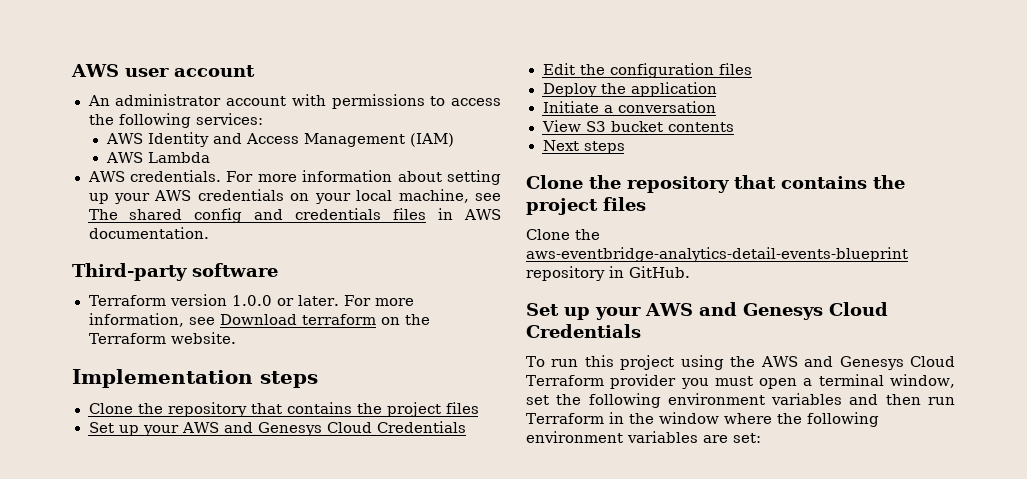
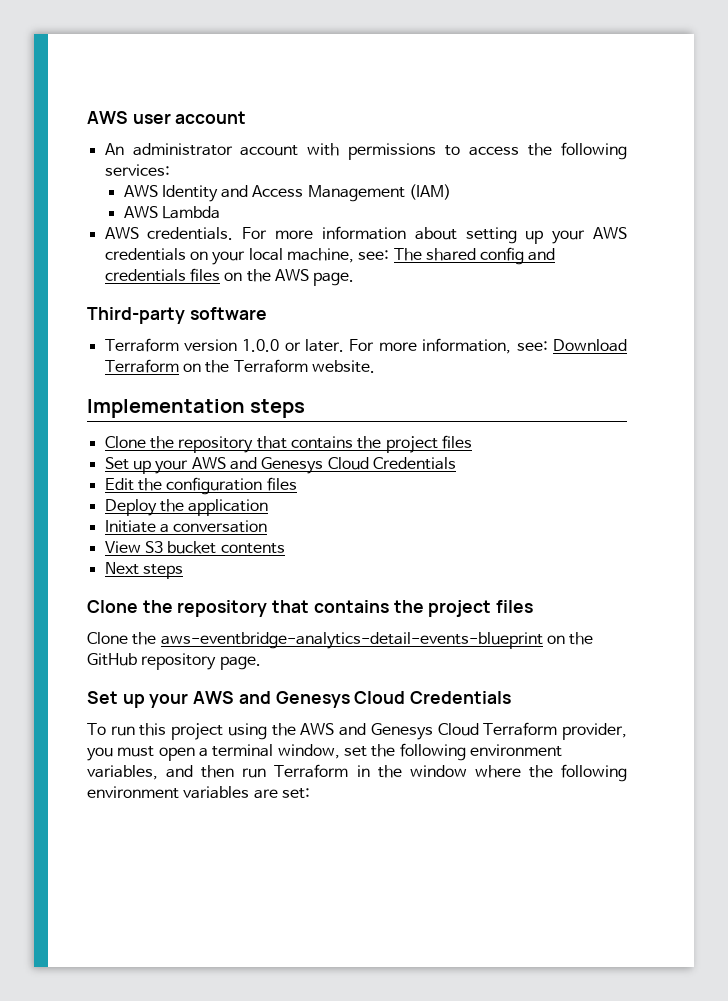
- For more information about setting up your AWS credentials on your local machine, see The shared config and credentials files in AWS documentation.
+ For more information about setting up your AWS credentials on your local machine, see: The shared config and credentials files on the AWS page.
- For more information, see Download terraform on the Terraform website.
+ For more information, see: Download Terraform on the Terraform website.
- Clone the aws-eventbridge-analytics-detail-events-blueprint repository in GitHub.
+ Clone the aws-eventbridge-analytics-detail-events-blueprint on the GitHub repository page.
- To run this project using the AWS and Genesys Cloud Terraform provider you must open a terminal window, set the following environment variables and then run Terraform in the window where the following environment variables are set:
+ To run this project using the AWS and Genesys Cloud Terraform provider, you must open a terminal window, set the following environment variables, and then run Terraform in the window where the following environment variables are set:

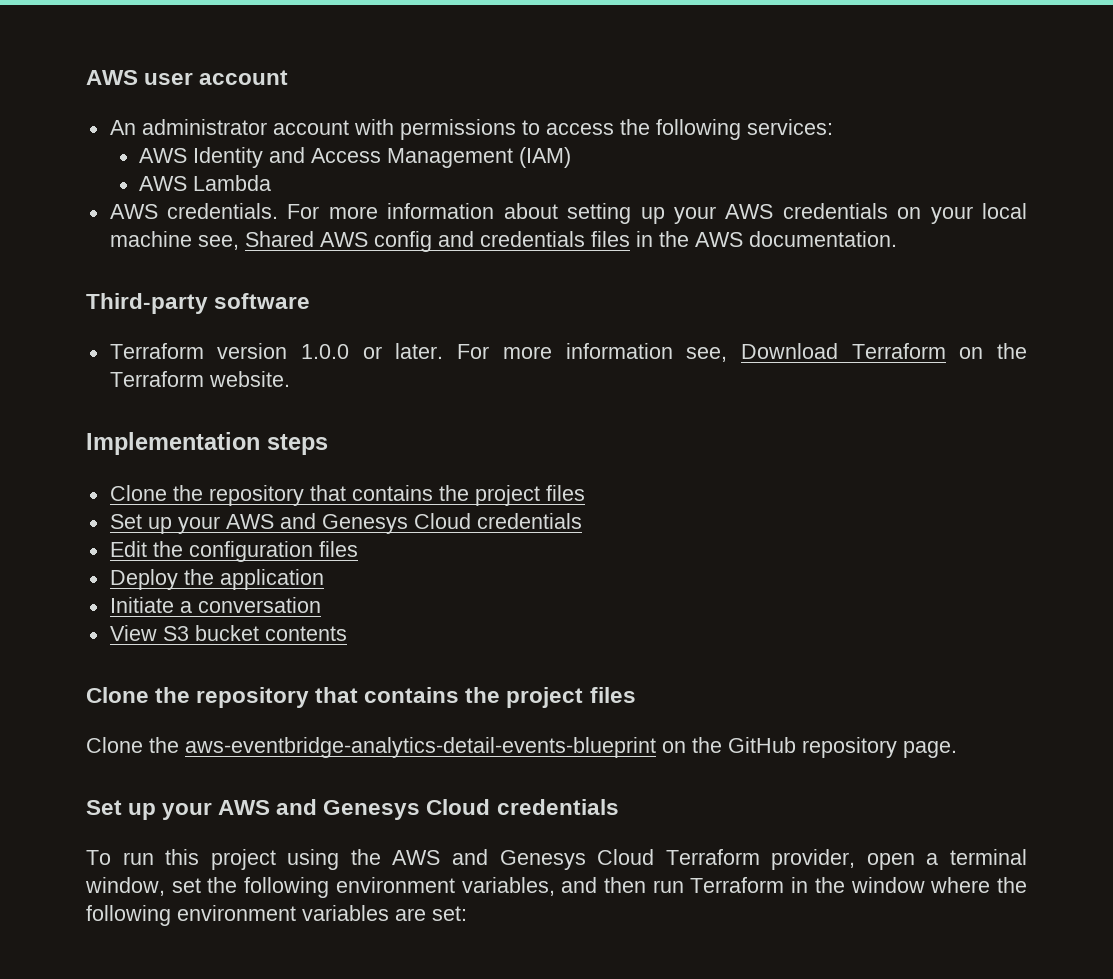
- For more information about setting up your AWS credentials on your local machine, see: The shared config and credentials files on the AWS page.
+ For more information about setting up your AWS credentials on your local machine see, Shared AWS config and credentials files in the AWS documentation.
- For more information, see: Download Terraform on the Terraform website.
+ For more information see, Download Terraform on the Terraform website.
  Implementation steps
  Clone the repository that contains the project files
- Set up your AWS and Genesys Cloud Credentials
+ Set up your AWS and Genesys Cloud credentials
- Next steps
  Clone the aws-eventbridge-analytics-detail-events-blueprint on the GitHub repository page.
- Set up your AWS and Genesys Cloud Credentials
+ Set up your AWS and Genesys Cloud credentials
- To run this project using the AWS and Genesys Cloud Terraform provider, you must open a terminal window, set the following environment variables, and then run Terraform in the window where the following environment variables are set:
+ To run this project using the AWS and Genesys Cloud Terraform provider, open a terminal window, set the following environment variables, and then run Terraform in the window where the following environment variables are set:

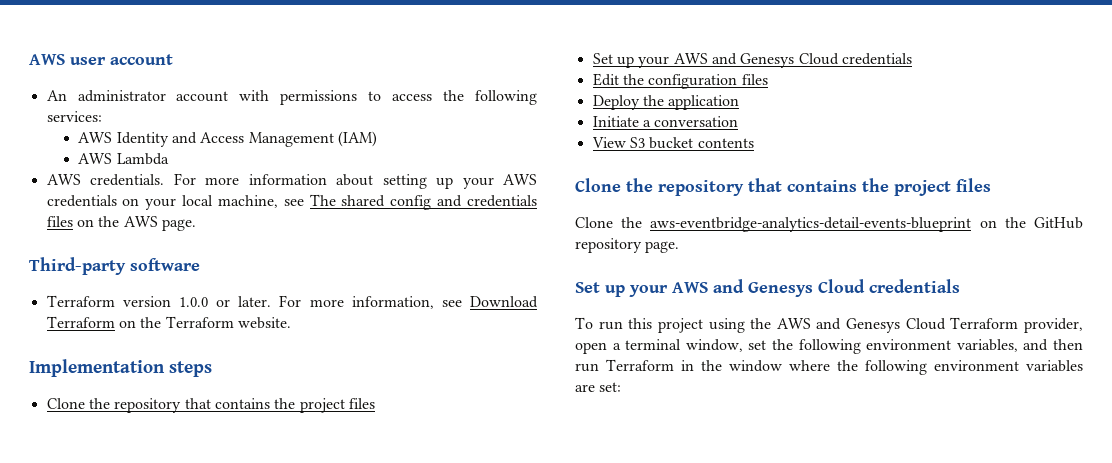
- For more information about setting up your AWS credentials on your local machine see, Shared AWS config and credentials files in the AWS documentation.
+ For more information about setting up your AWS credentials on your local machine, see The shared config and credentials files on the AWS page.
- For more information see, Download Terraform on the Terraform website.
+ For more information, see Download Terraform on the Terraform website.

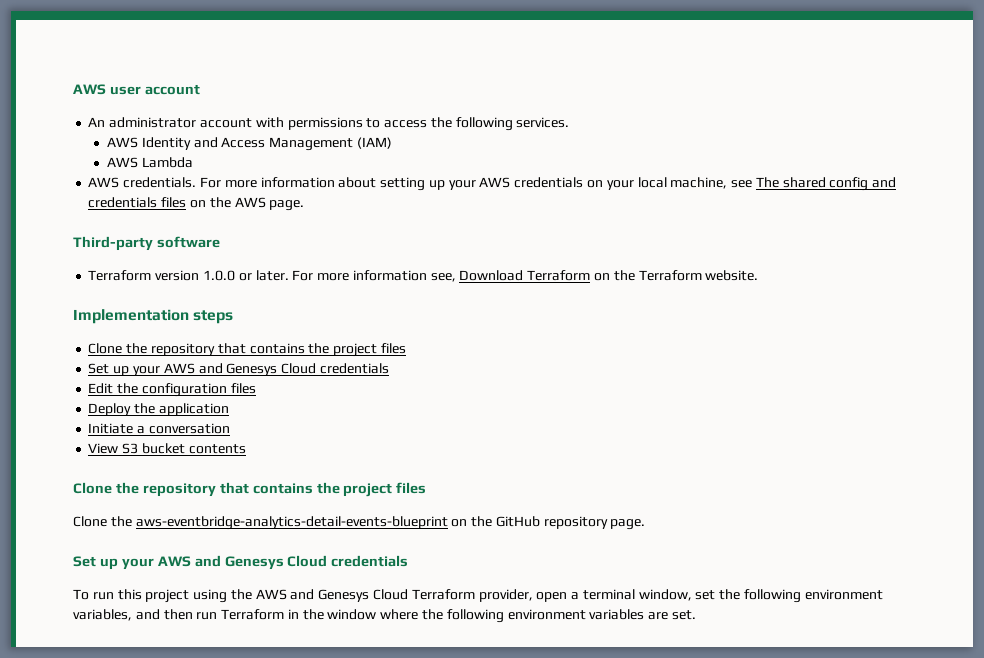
- An administrator account with permissions to access the following services:
+ An administrator account with permissions to access the following services.
- For more information, see Download Terraform on the Terraform website.
+ For more information see, Download Terraform on the Terraform website.
- To run this project using the AWS and Genesys Cloud Terraform provider, open a terminal window, set the following environment variables, and then run Terraform in the window where the following environment variables are set:
+ To run this project using the AWS and Genesys Cloud Terraform provider, open a terminal window, set the following environment variables, and then run Terraform in the window where the following environment variables are set.

